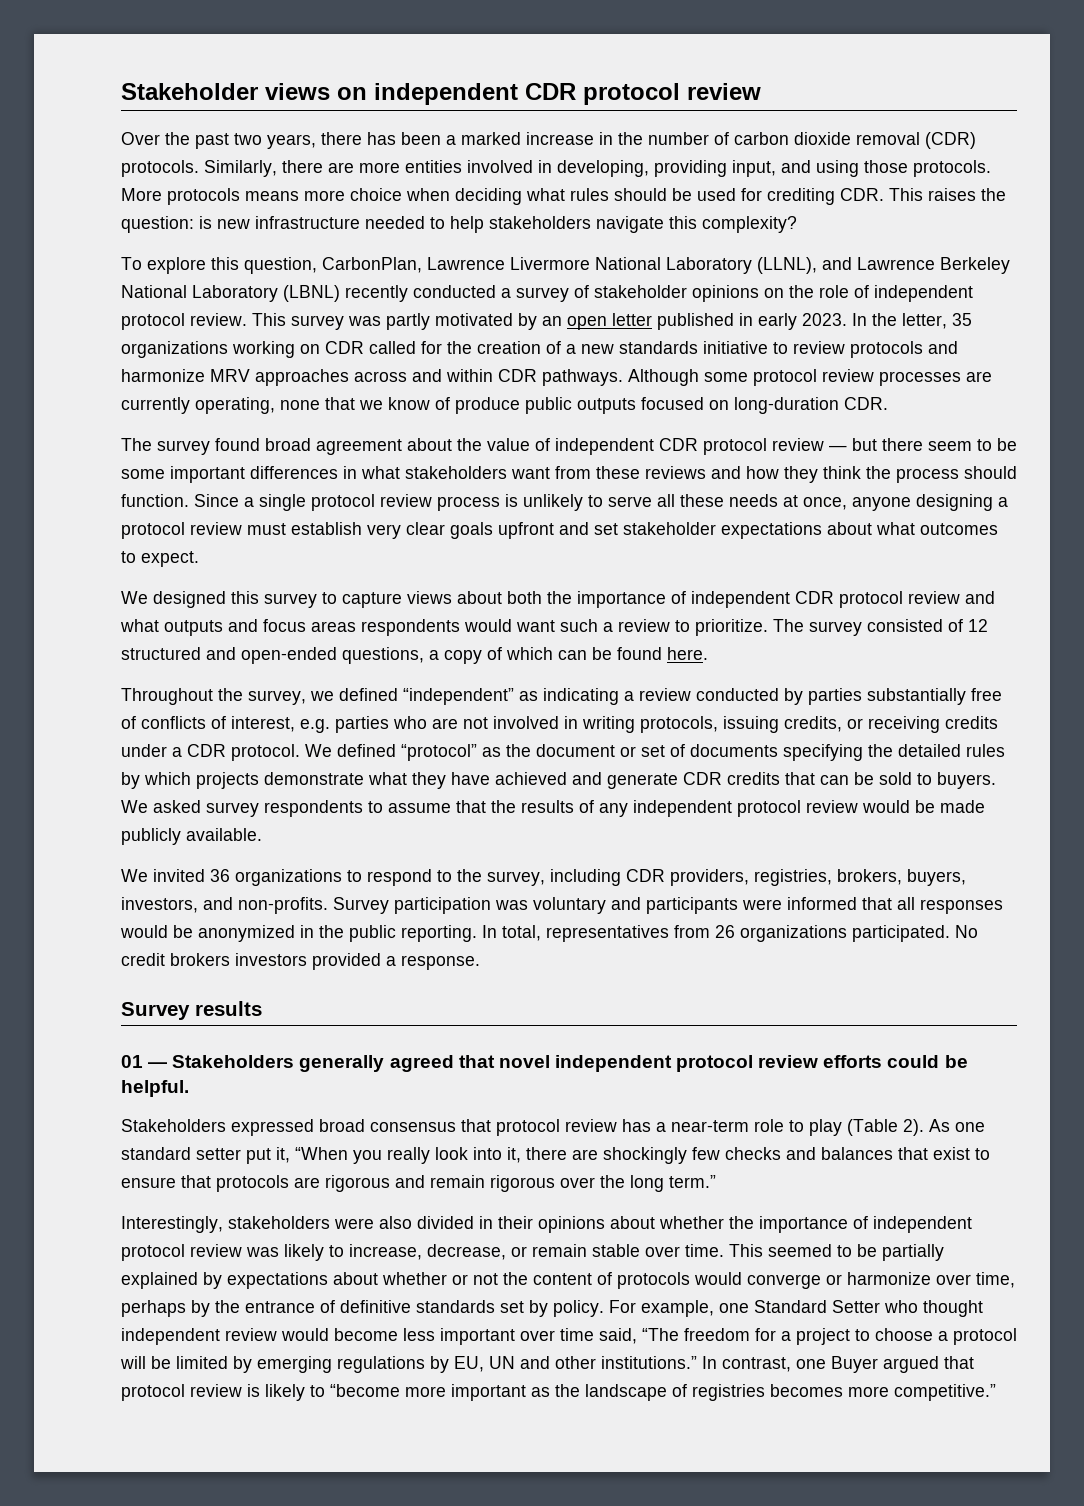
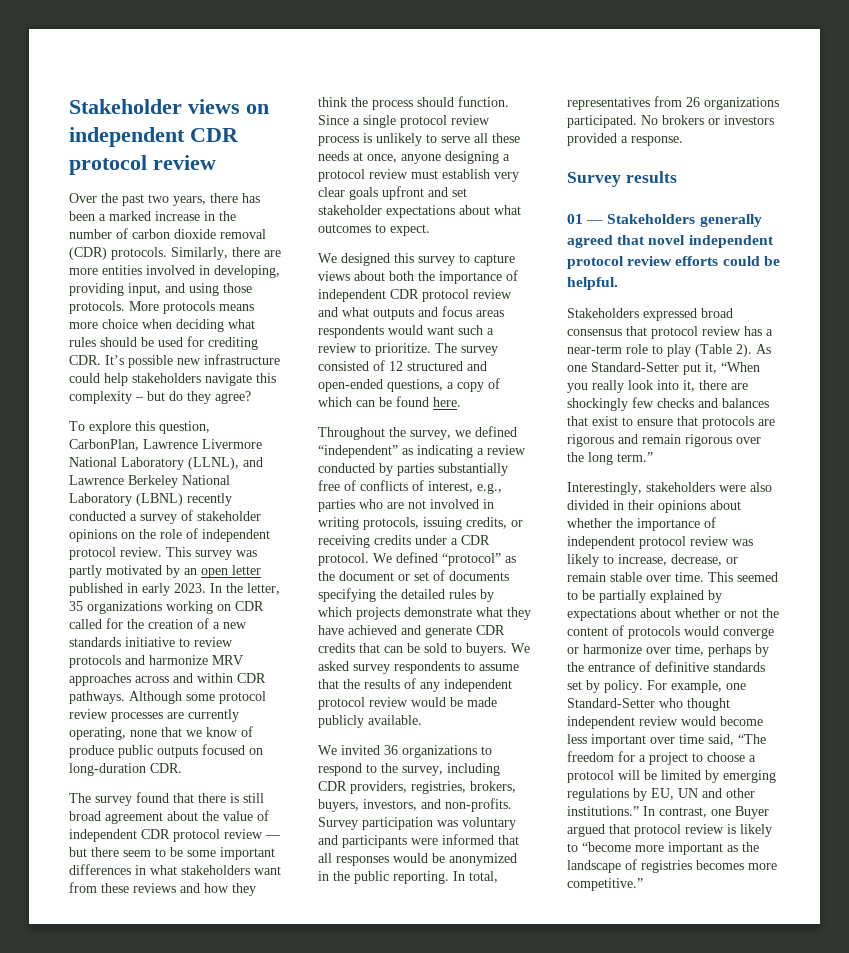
- More protocols means more choice when deciding what rules should be used for crediting CDR. This raises the question: is new infrastructure needed to help stakeholders navigate this complexity?
+ More protocols means more choice when deciding what rules should be used for crediting CDR. It’s possible new infrastructure could help stakeholders navigate this complexity – but do they agree?
- The survey found broad agreement about the value of independent CDR protocol review — but there seem to be some important differences in what stakeholders want from these reviews and how they think the process should function.
+ The survey found that there is still broad agreement about the value of independent CDR protocol review — but there seem to be some important differences in what stakeholders want from these reviews and how they think the process should function.
- Throughout the survey, we defined “independent” as indicating a review conducted by parties substantially free of conflicts of interest, e.g. parties who are not involved in writing protocols, issuing credits, or receiving credits under a CDR protocol.
+ Throughout the survey, we defined “independent” as indicating a review conducted by parties substantially free of conflicts of interest, e.g., parties who are not involved in writing protocols, issuing credits, or receiving credits under a CDR protocol.
- No credit brokers investors provided a response.
+ No brokers or investors provided a response.
- As one standard setter put it, “When you really look into it, there are shockingly few checks and balances that exist to ensure that protocols are rigorous and remain rigorous over the long term.”
+ As one Standard-Setter put it, “When you really look into it, there are shockingly few checks and balances that exist to ensure that protocols are rigorous and remain rigorous over the long term.”
- For example, one Standard Setter who thought independent review would become less important over time said, “The freedom for a project to choose a protocol will be limited by emerging regulations by EU, UN and other institutions.”
+ For example, one Standard-Setter who thought independent review would become less important over time said, “The freedom for a project to choose a protocol will be limited by emerging regulations by EU, UN and other institutions.”

